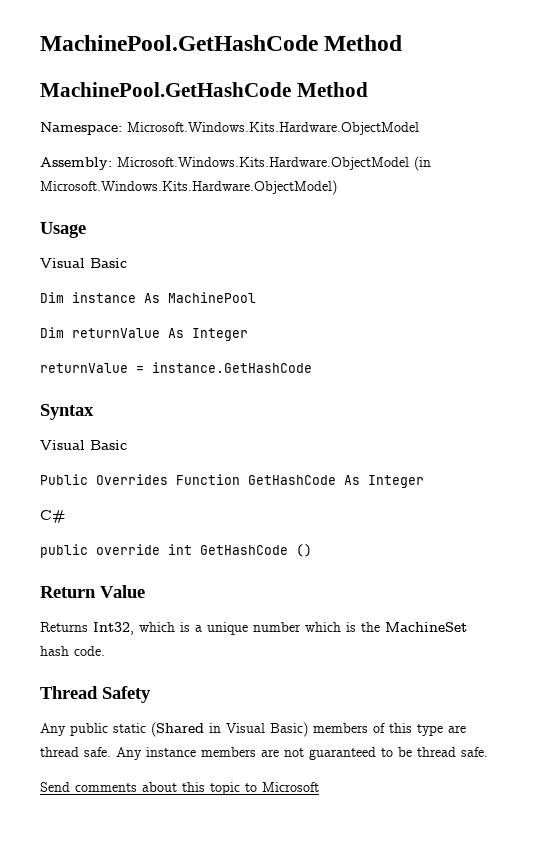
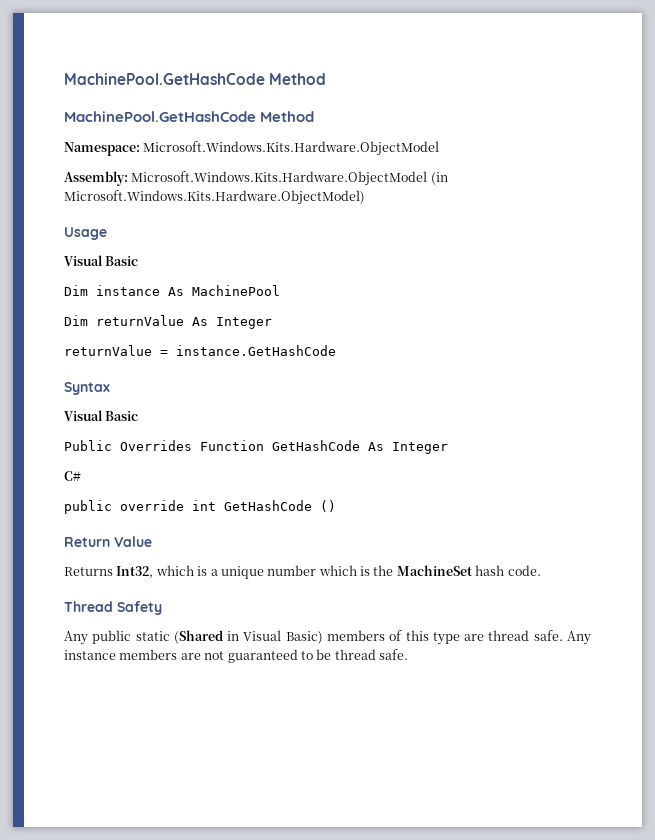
- Send comments about this topic to Microsoft

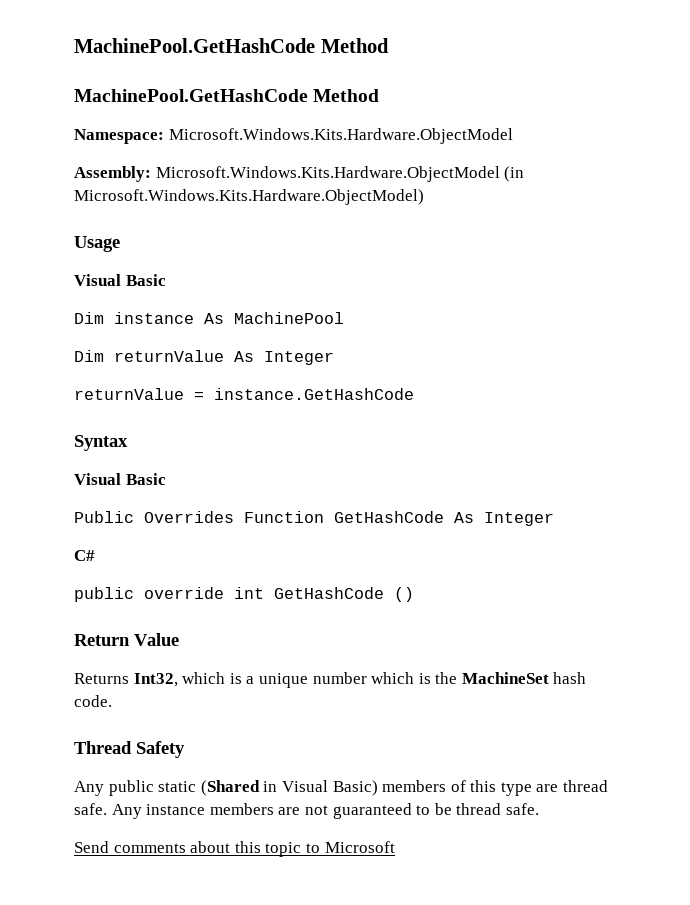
+ Send comments about this topic to Microsoft

